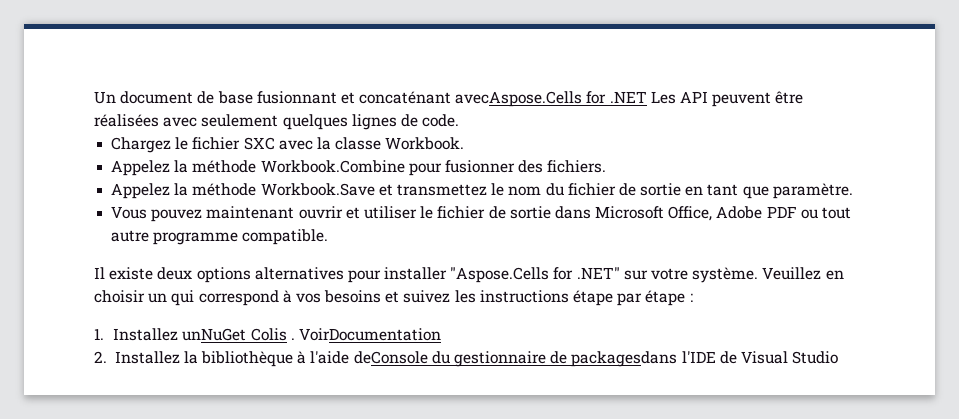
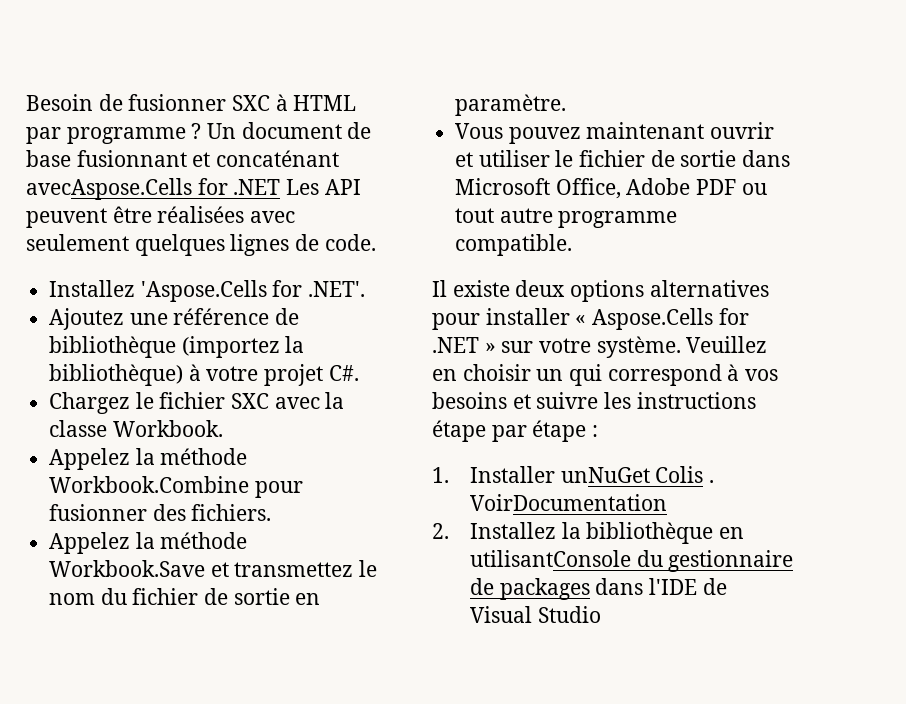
+ Besoin de fusionner SXC à HTML par programme ?
+ Installez 'Aspose.Cells for .NET'.
+ Ajoutez une référence de bibliothèque (importez la bibliothèque) à votre projet C#.
- Appelez la méthode Workbook.Save et transmettez le nom du fichier de sortie en tant que paramètre.
+ Appelez la méthode Workbook.Save et transmettez le nom du fichier de sortie en paramètre.
- Il existe deux options alternatives pour installer "Aspose.Cells for .NET" sur votre système.
+ Il existe deux options alternatives pour installer « Aspose.Cells for .NET » sur votre système.
- Veuillez en choisir un qui correspond à vos besoins et suivez les instructions étape par étape :
+ Veuillez en choisir un qui correspond à vos besoins et suivre les instructions étape par étape :
- 1. Installez unNuGet Colis .
+ 1. Installer unNuGet Colis .
- 2. Installez la bibliothèque à l'aide deConsole du gestionnaire de packagesdans l'IDE de Visual Studio
+ 2. Installez la bibliothèque en utilisantConsole du gestionnaire de packages dans l'IDE de Visual Studio

